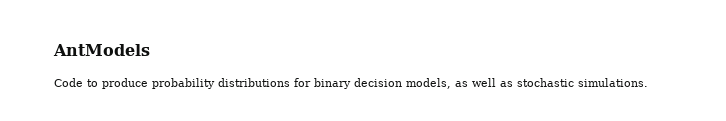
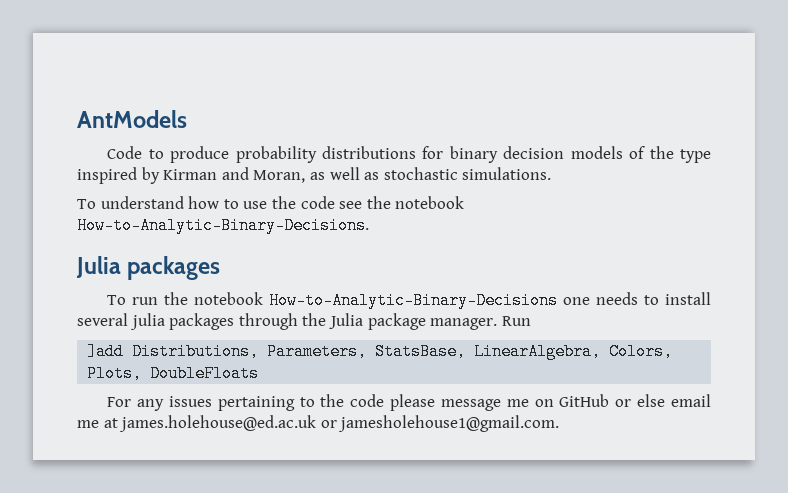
- Code to produce probability distributions for binary decision models, as well as stochastic simulations.
+ Code to produce probability distributions for binary decision models of the type inspired by Kirman and Moran, as well as stochastic simulations.
+ To understand how to use the code see the notebook How-to-Analytic-Binary-Decisions.
+ Julia packages
+ To run the notebook How-to-Analytic-Binary-Decisions one needs to install several julia packages through the Julia package manager. Run
+ ]add Distributions, Parameters, StatsBase, LinearAlgebra, Colors, Plots, DoubleFloats
+ For any issues pertaining to the code please message me on GitHub or else email me at james.holehouse@ed.ac.uk or jamesholehouse1@gmail.com.

